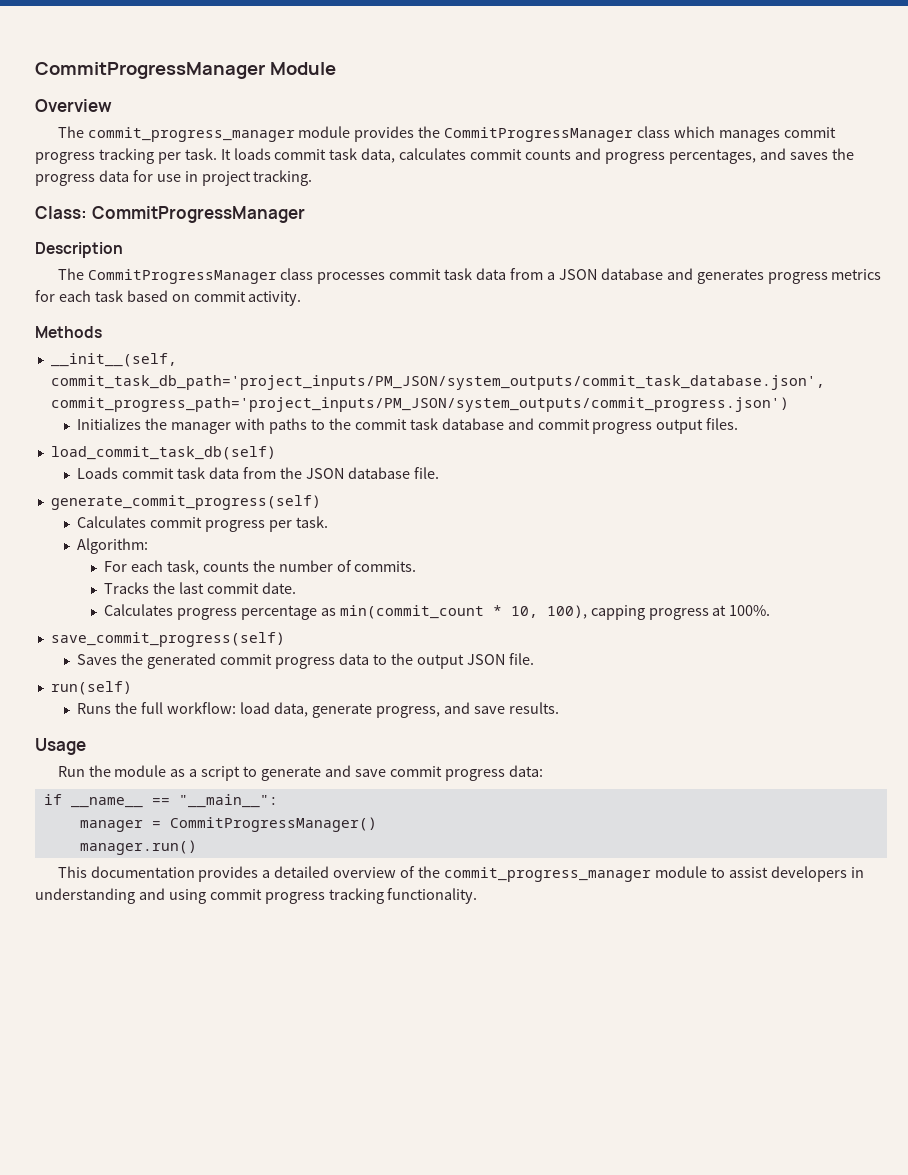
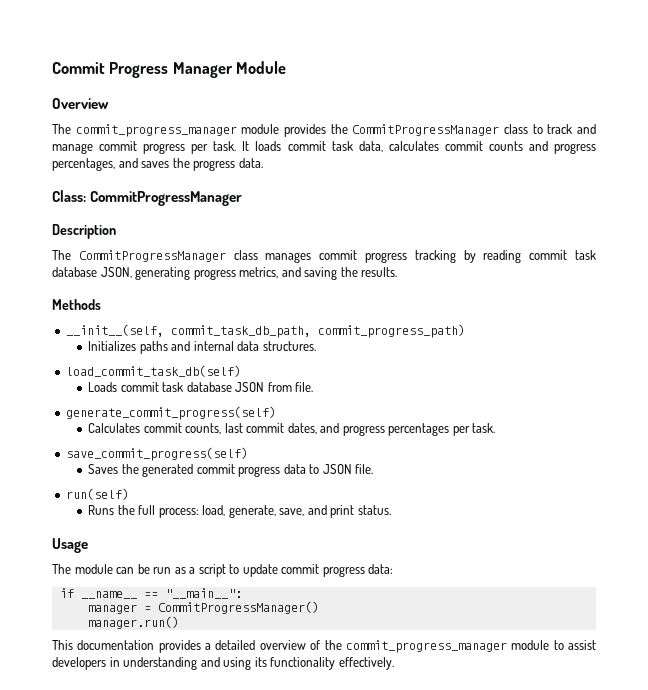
- CommitProgressManager Module
+ Commit Progress Manager Module
- The commit_progress_manager module provides the CommitProgressManager class which manages commit progress tracking per task.
+ The commit_progress_manager module provides the CommitProgressManager class to track and manage commit progress per task.
- It loads commit task data, calculates commit counts and progress percentages, and saves the progress data for use in project tracking.
+ It loads commit task data, calculates commit counts and progress percentages, and saves the progress data.
- The CommitProgressManager class processes commit task data from a JSON database and generates progress metrics for each task based on commit activity.
+ The CommitProgressManager class manages commit progress tracking by reading commit task database JSON, generating progress metrics, and saving the results.
- __init__(self, commit_task_db_path='project_inputs/PM_JSON/system_outputs/commit_task_database.json', commit_progress_path='project_inputs/PM_JSON/system_outputs/commit_progress.json')
+ __init__(self, commit_task_db_path, commit_progress_path)
- Initializes the manager with paths to the commit task database and commit progress output files.
+ Initializes paths and internal data structures.
- Loads commit task data from the JSON database file.
+ Loads commit task database JSON from file.
- Calculates commit progress per task.
- Algorithm:
- For each task, counts the number of commits.
- Tracks the last commit date.
- Calculates progress percentage as min(commit_count * 10, 100), capping progress at 100%.
+ Calculates commit counts, last commit dates, and progress percentages per task.
- Saves the generated commit progress data to the output JSON file.
+ Saves the generated commit progress data to JSON file.
- Runs the full workflow: load data, generate progress, and save results.
+ Runs the full process: load, generate, save, and print status.
  Usage
- Run the module as a script to generate and save commit progress data:
+ The module can be run as a script to update commit progress data:
- This documentation provides a detailed overview of the commit_progress_manager module to assist developers in understanding and using commit progress tracking functionality.
+ This documentation provides a detailed overview of the commit_progress_manager module to assist developers in understanding and using its functionality effectively.

